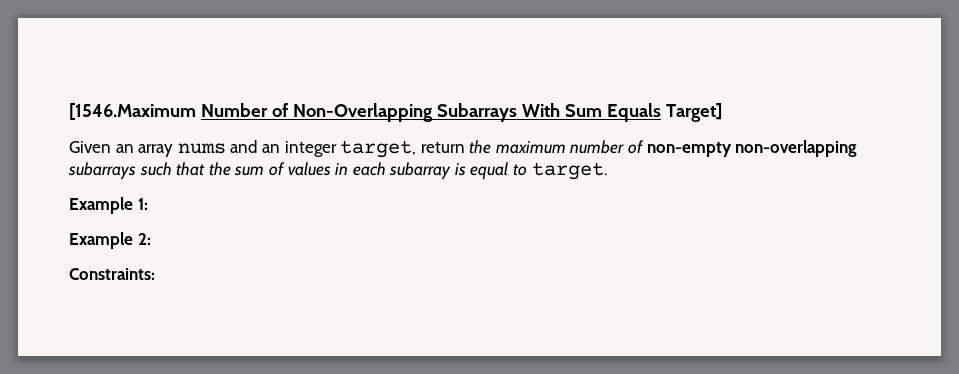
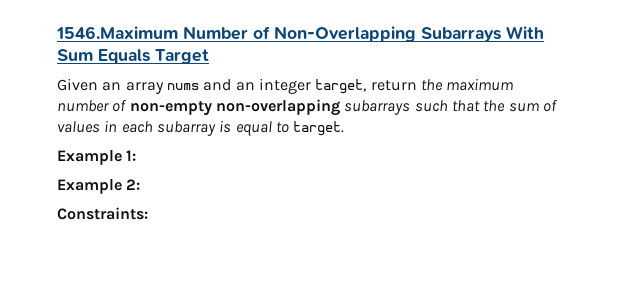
- [1546.Maximum Number of Non-Overlapping Subarrays With Sum Equals Target]
+ 1546.Maximum Number of Non-Overlapping Subarrays With Sum Equals Target

